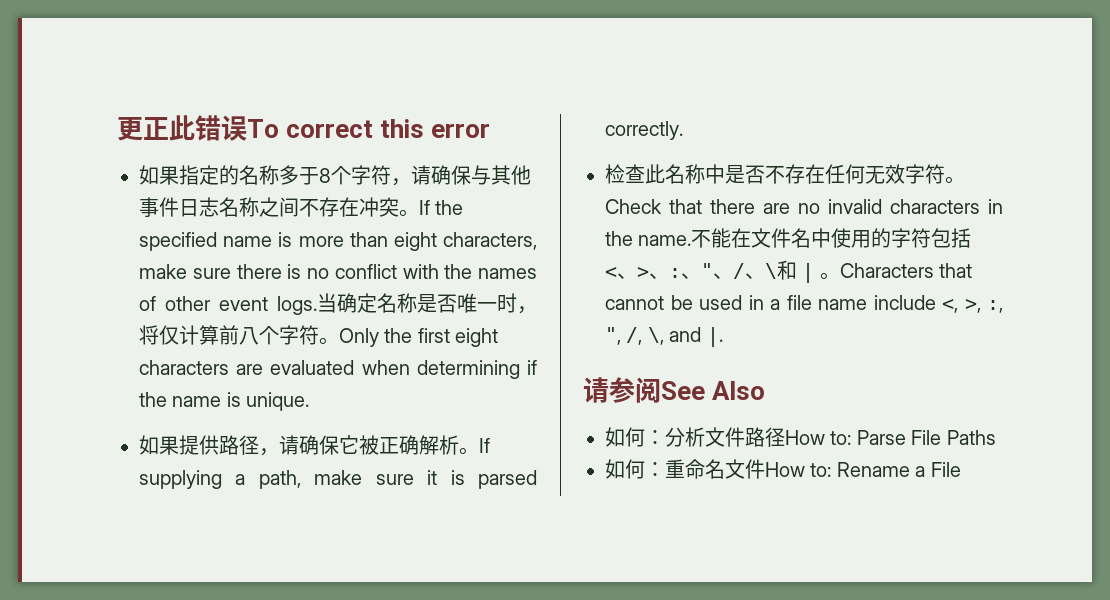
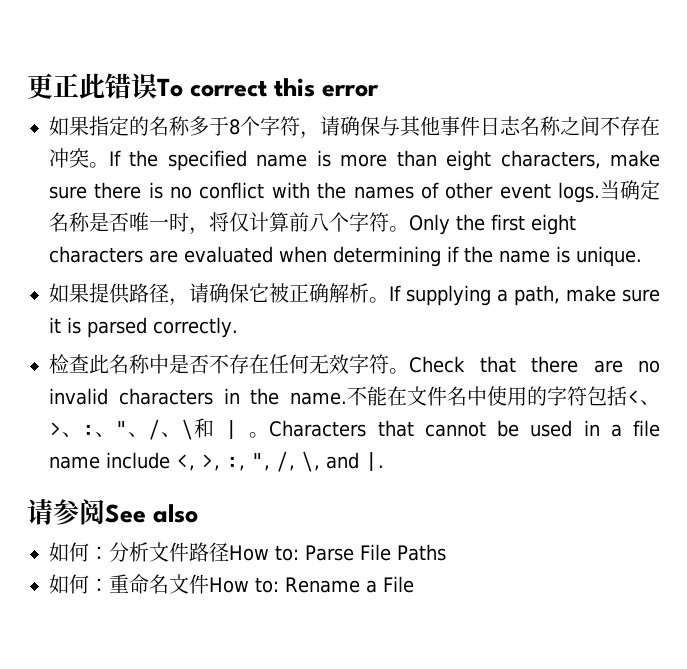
- 请参阅See Also
+ 请参阅See also

